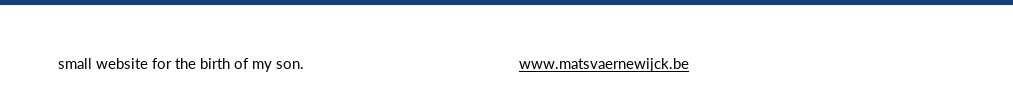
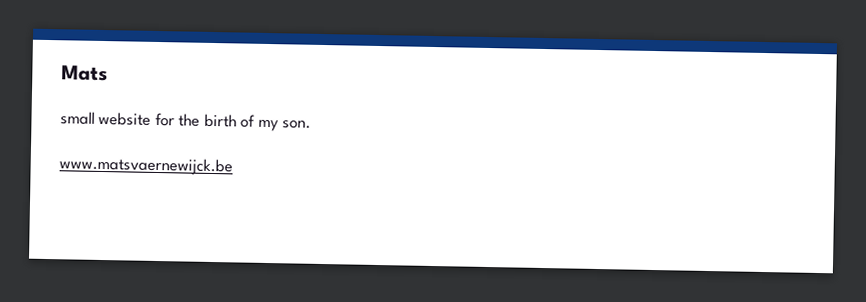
+ Mats

